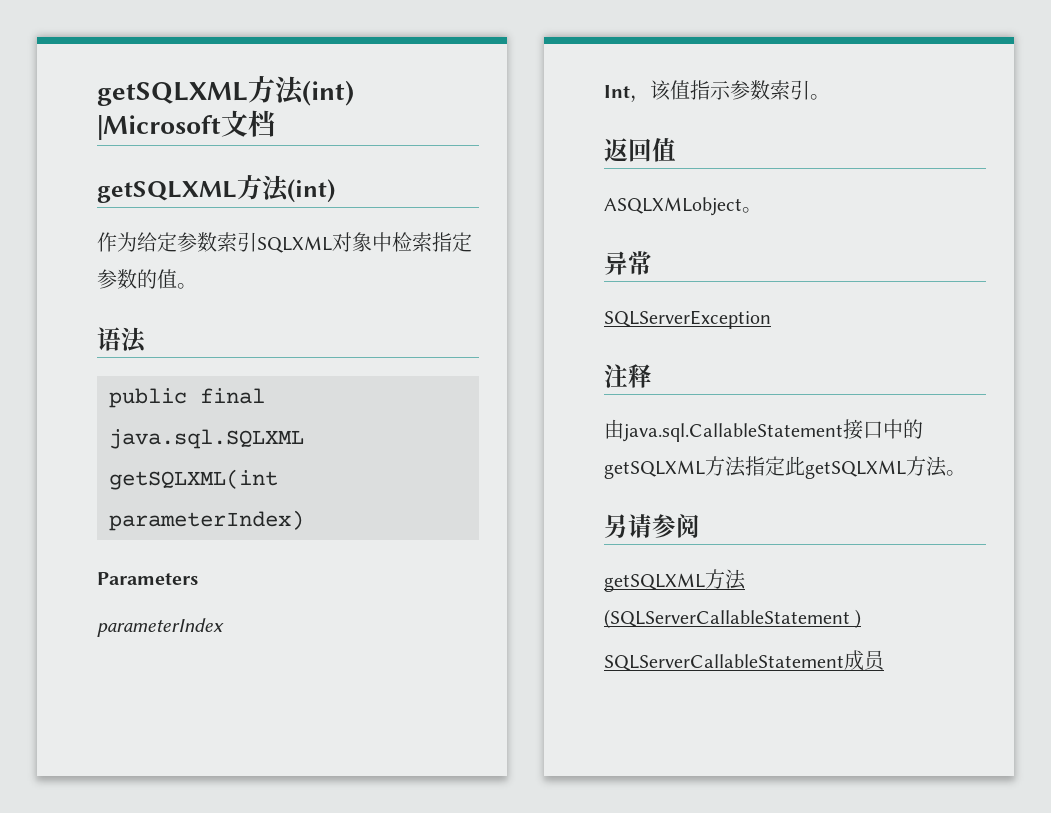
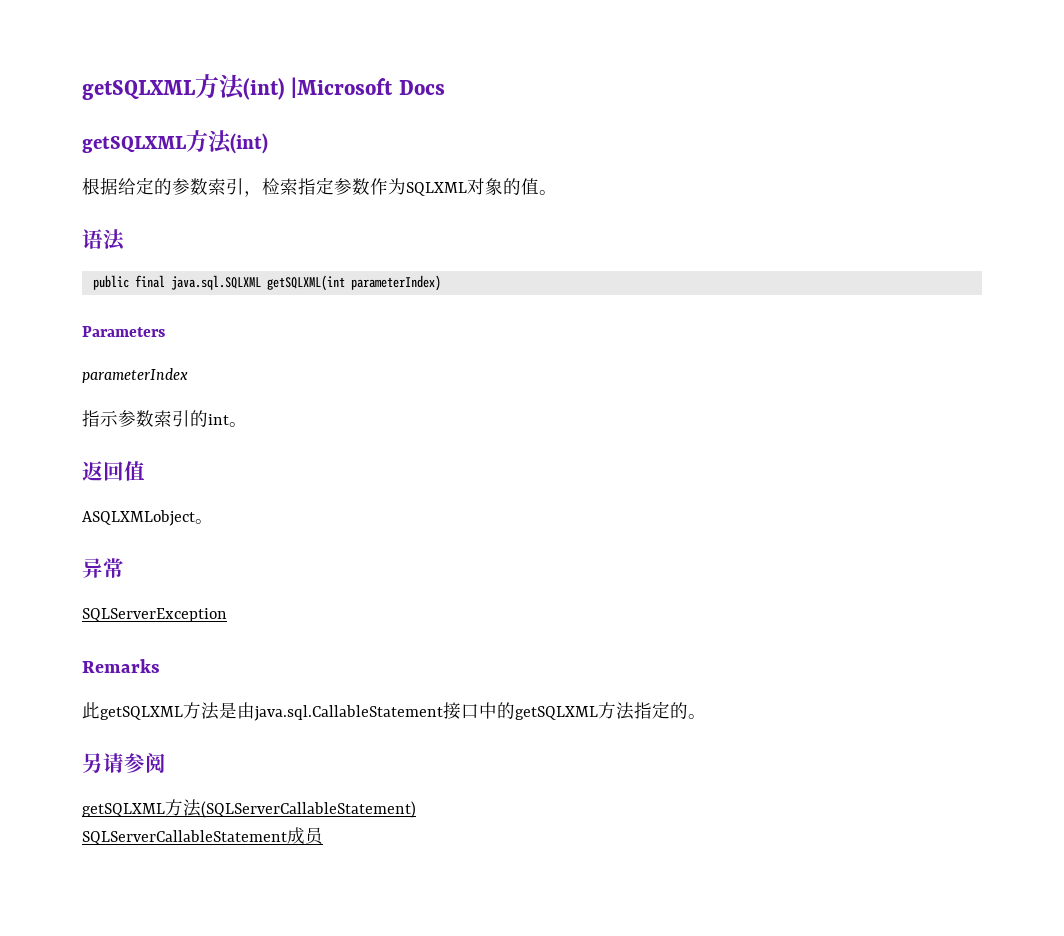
- getSQLXML方法(int) |Microsoft文档
+ getSQLXML方法(int) |Microsoft Docs
- 作为给定参数索引SQLXML对象中检索指定参数的值。
+ 根据给定的参数索引，检索指定参数作为SQLXML对象的值。
- Int，该值指示参数索引。
+ 指示参数索引的int。
- 注释
- 由java.sql.CallableStatement接口中的getSQLXML方法指定此getSQLXML方法。
+ Remarks
+ 此getSQLXML方法是由java.sql.CallableStatement接口中的getSQLXML方法指定的。
- getSQLXML方法(SQLServerCallableStatement )
+ getSQLXML方法(SQLServerCallableStatement)

